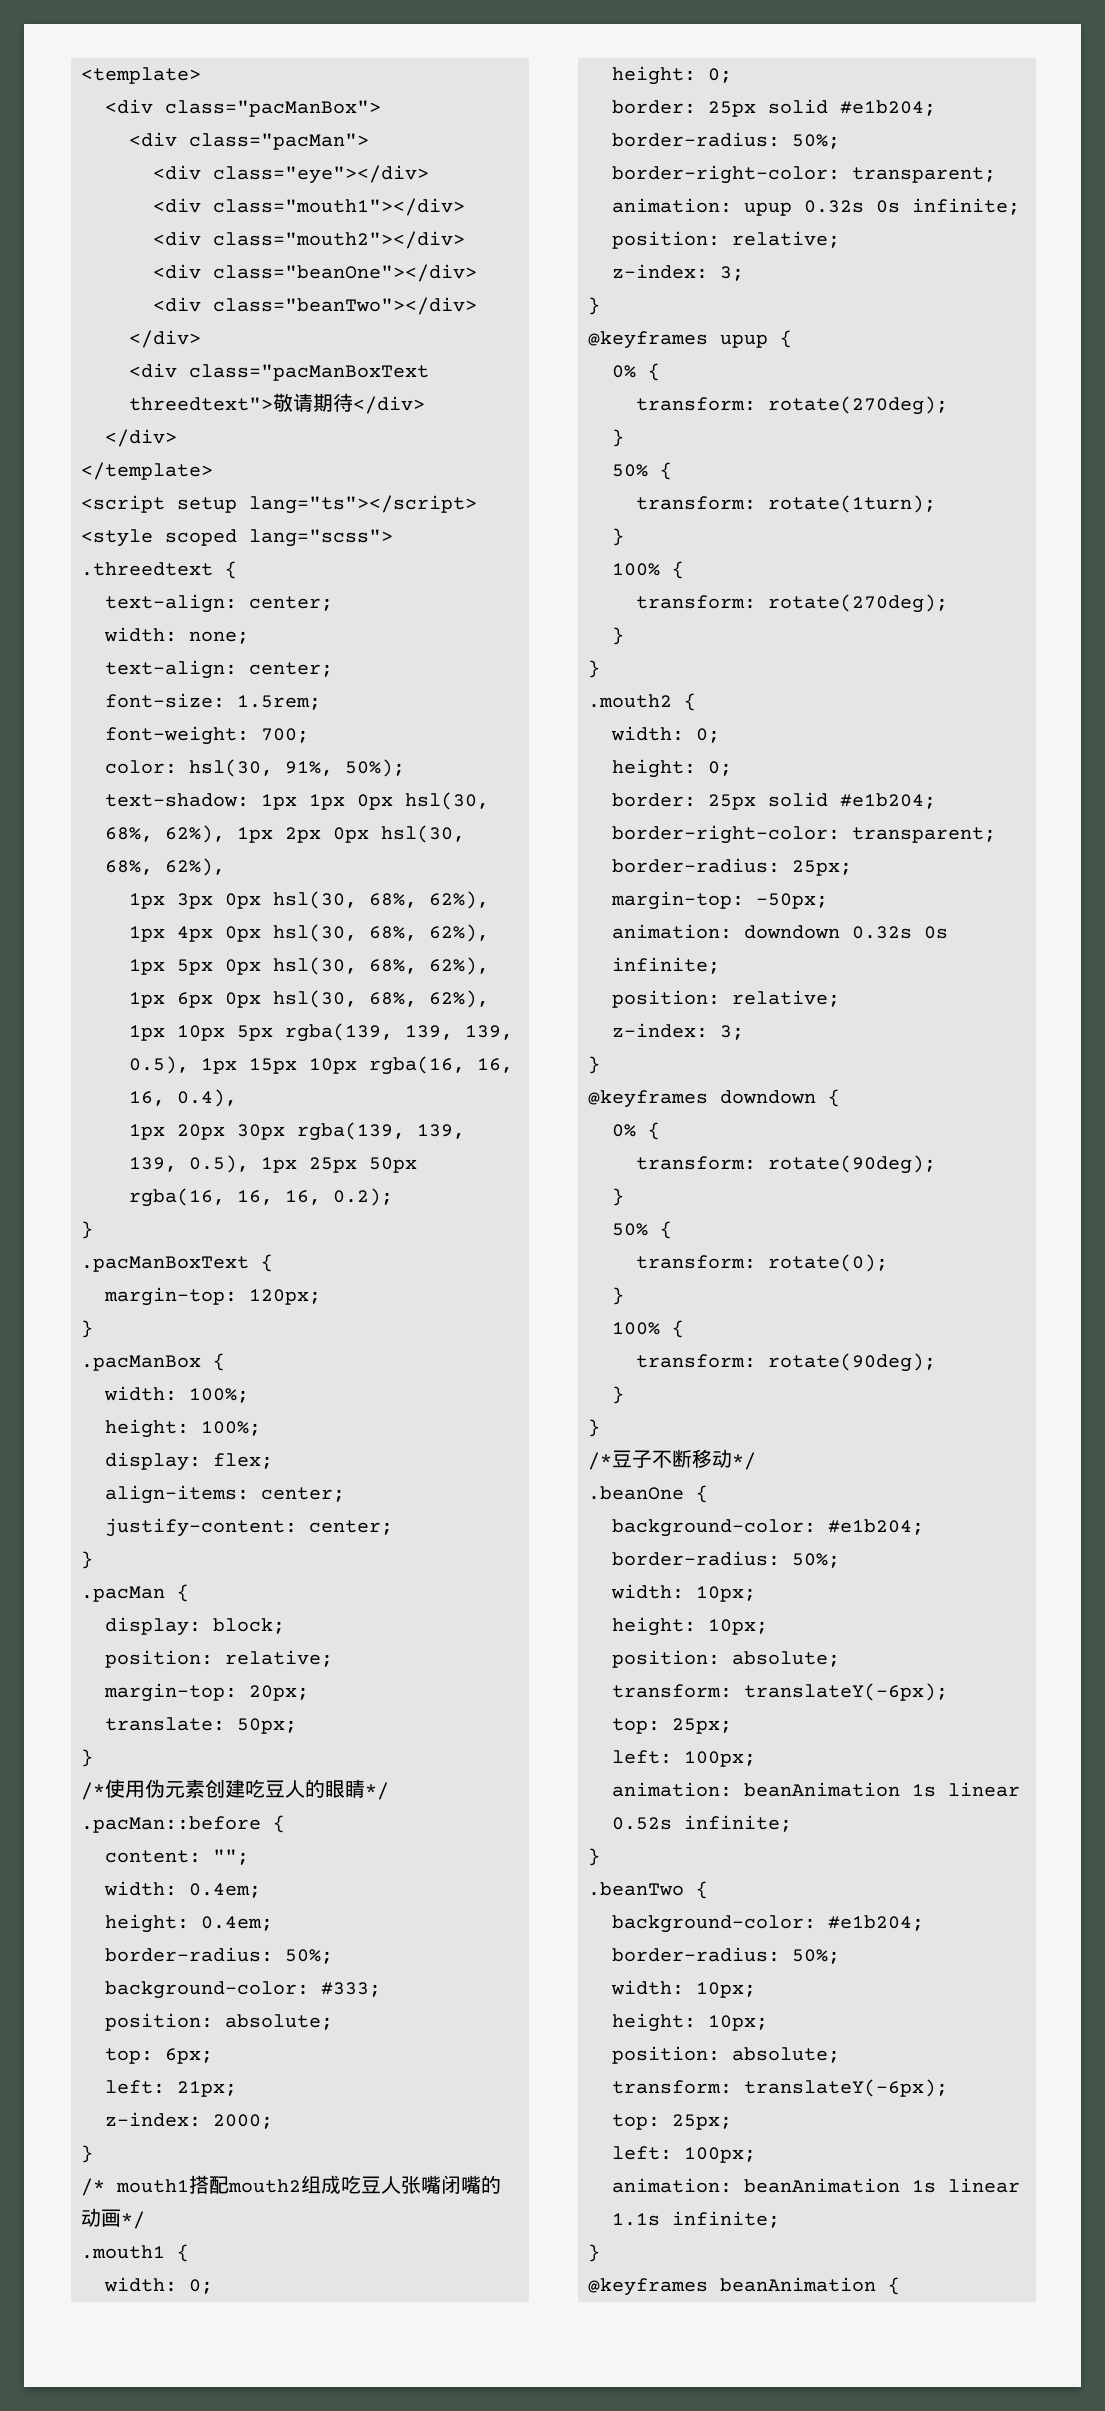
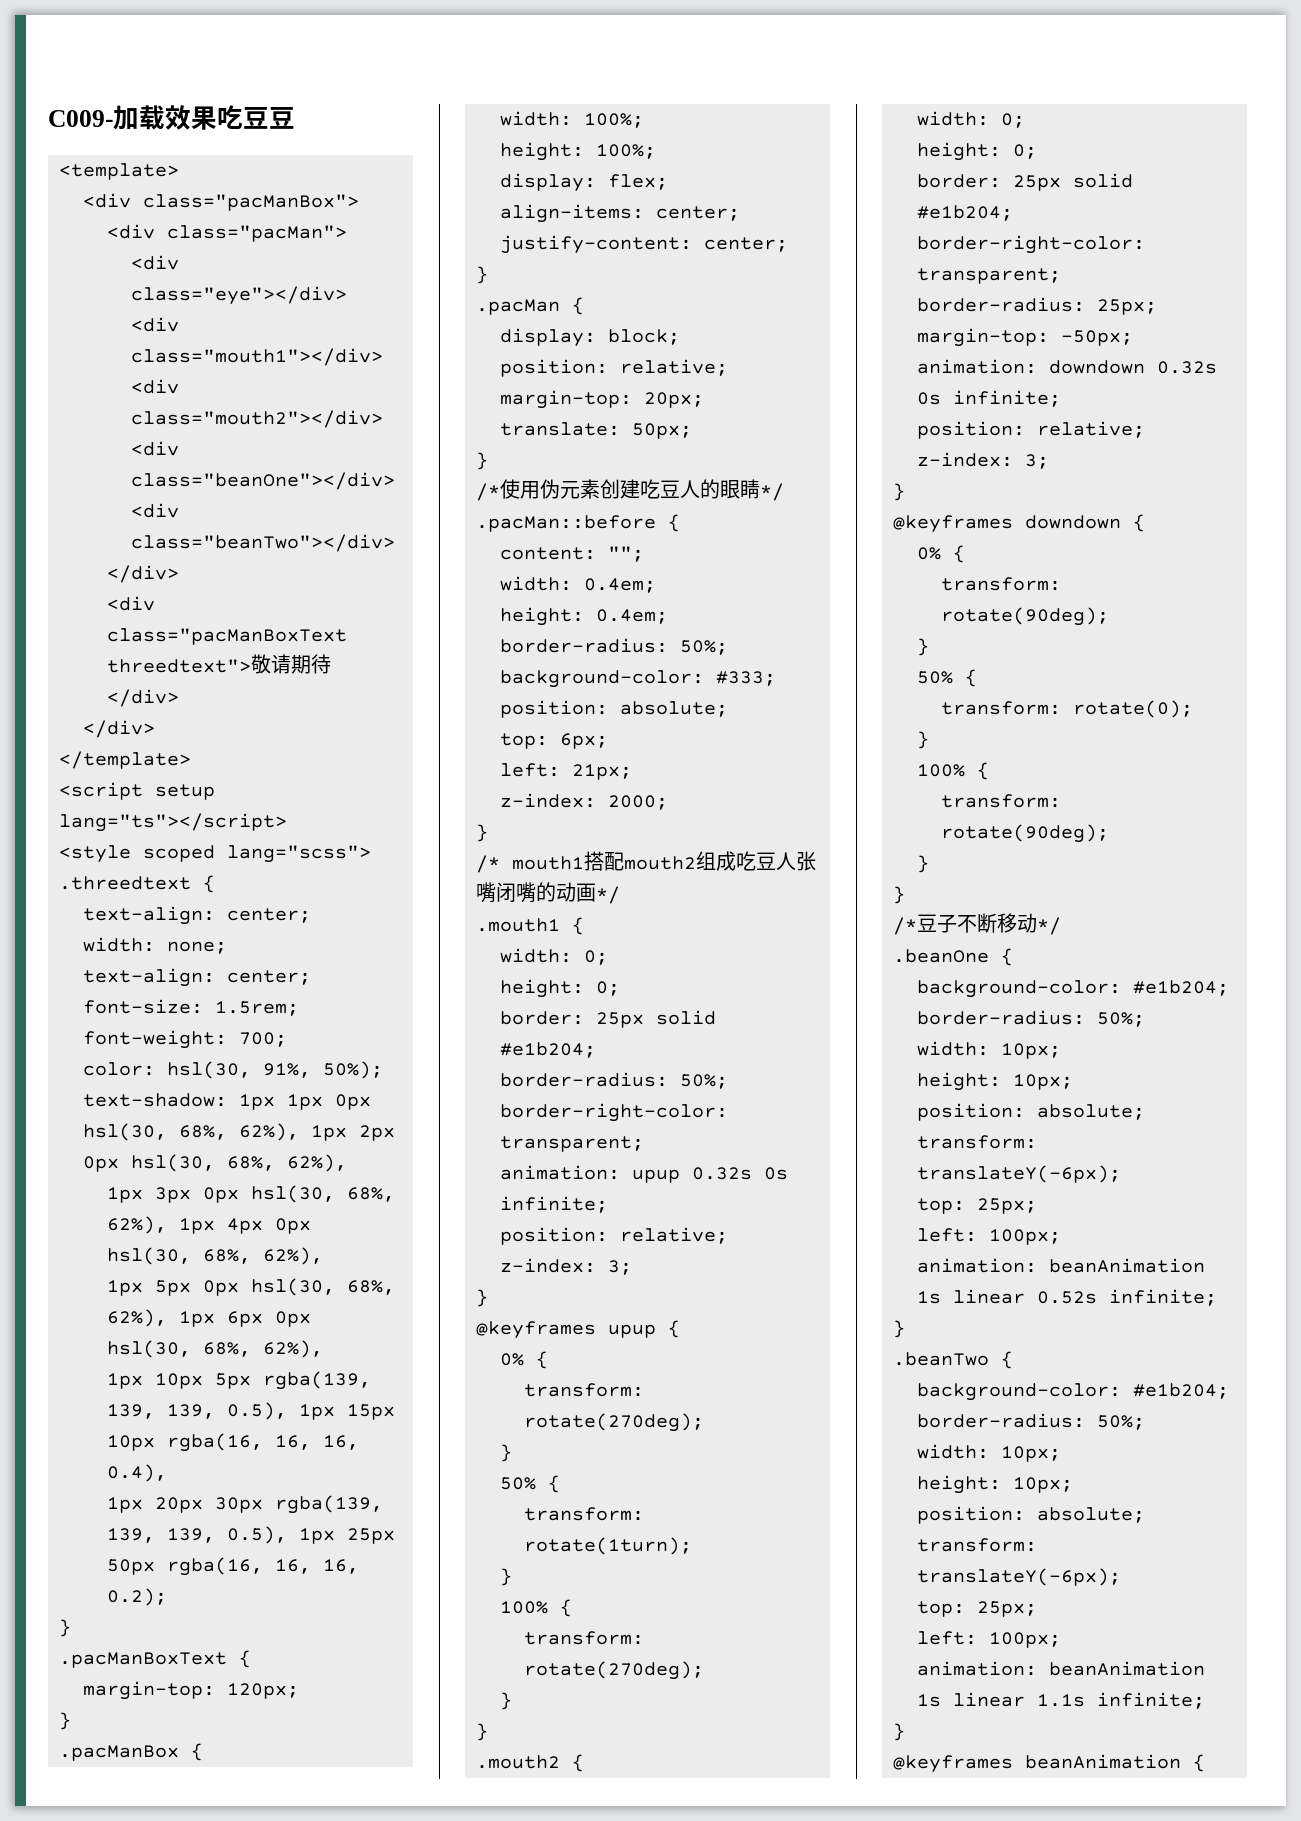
+ C009-加载效果吃豆豆

